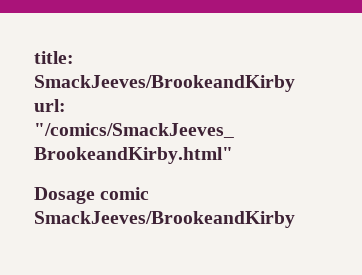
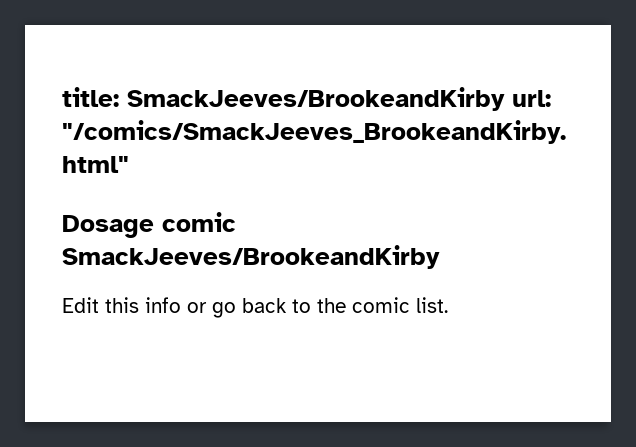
+ Edit this info or go back to the comic list.

